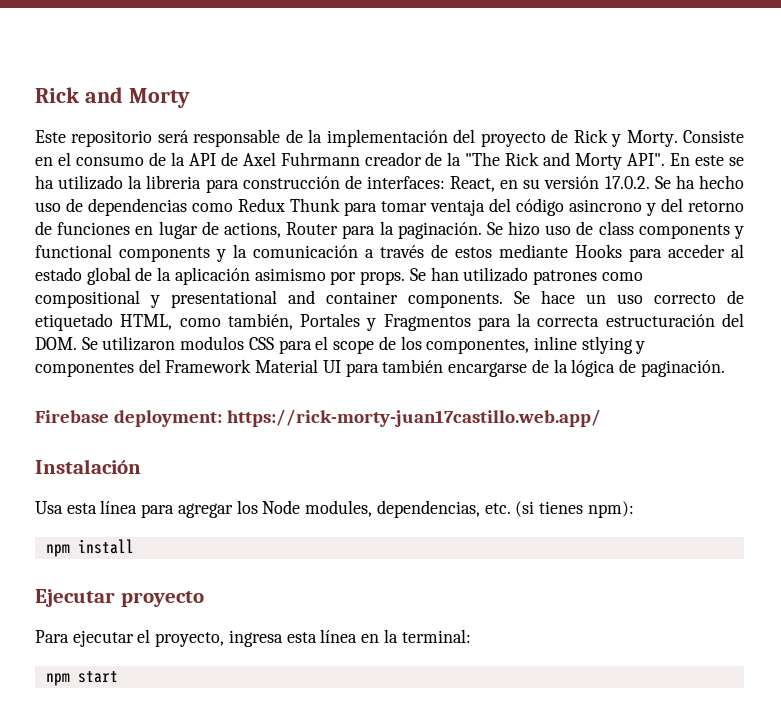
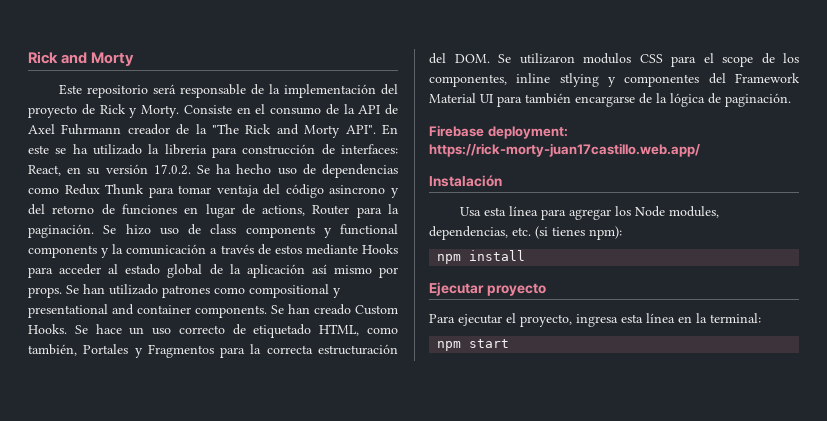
- Se hizo uso de class components y functional components y la comunicación a través de estos mediante Hooks para acceder al estado global de la aplicación asimismo por props.
+ Se hizo uso de class components y functional components y la comunicación a través de estos mediante Hooks para acceder al estado global de la aplicación así mismo por props.
- Se hace un uso correcto de etiquetado HTML, como también, Portales y Fragmentos para la correcta estructuración del DOM. Se utilizaron modulos CSS para el scope de los componentes, inline stlying y componentes del Framework Material UI para también encargarse de la lógica de paginación.
+ Se han creado Custom Hooks. Se hace un uso correcto de etiquetado HTML, como también, Portales y Fragmentos para la correcta estructuración del DOM. Se utilizaron modulos CSS para el scope de los componentes, inline stlying y componentes del Framework Material UI para también encargarse de la lógica de paginación.

